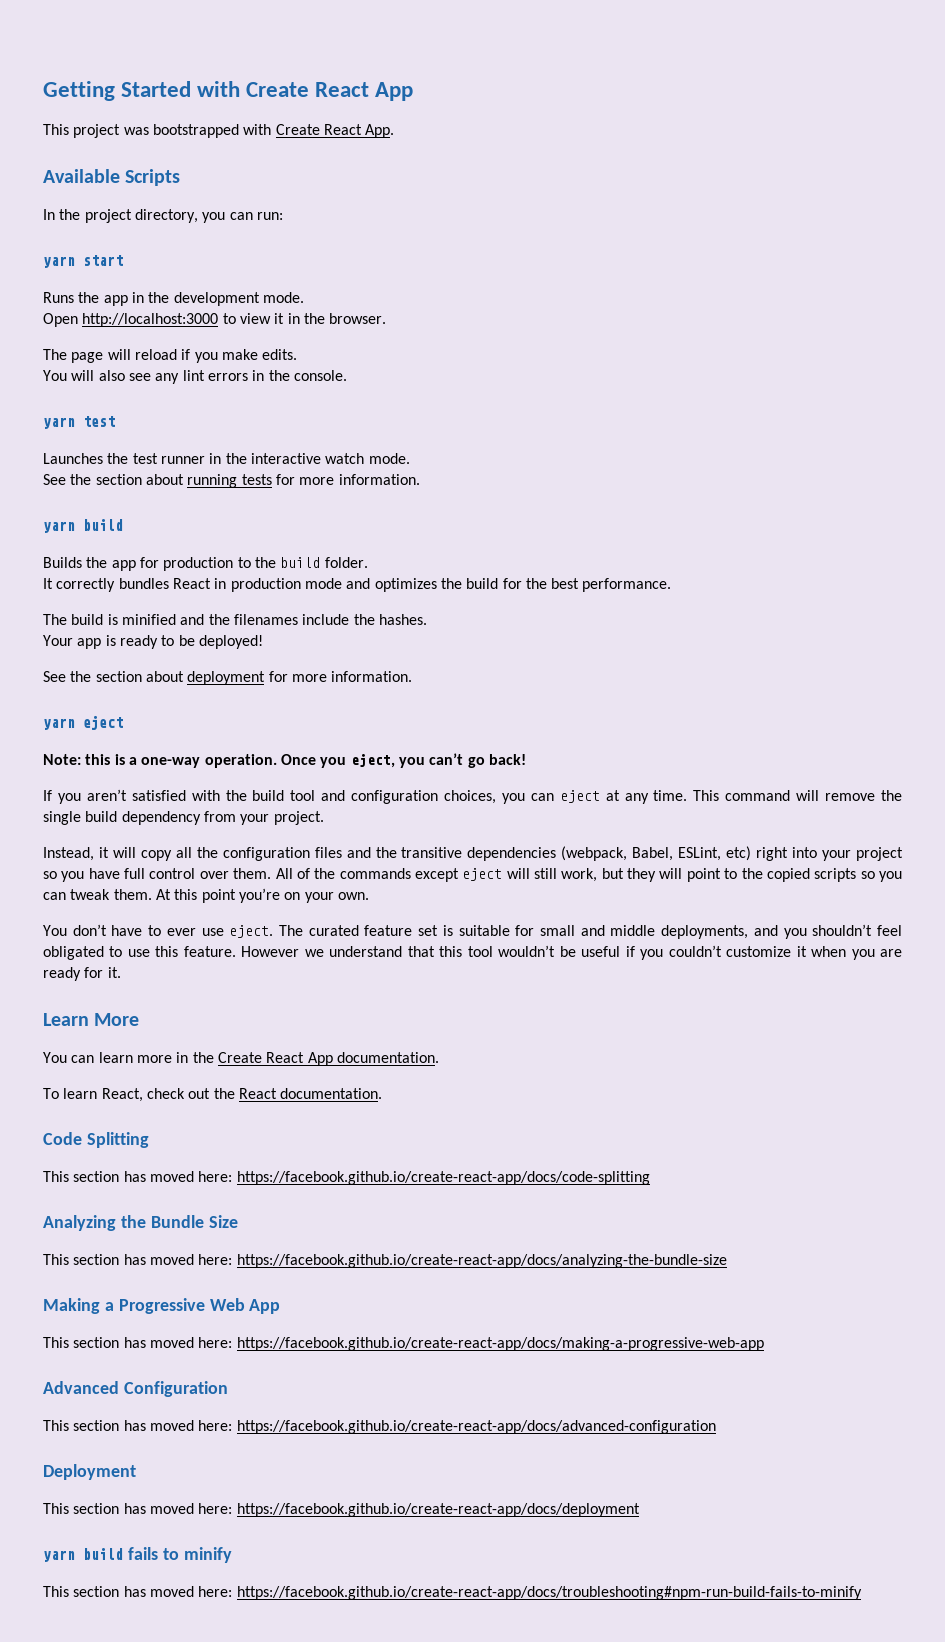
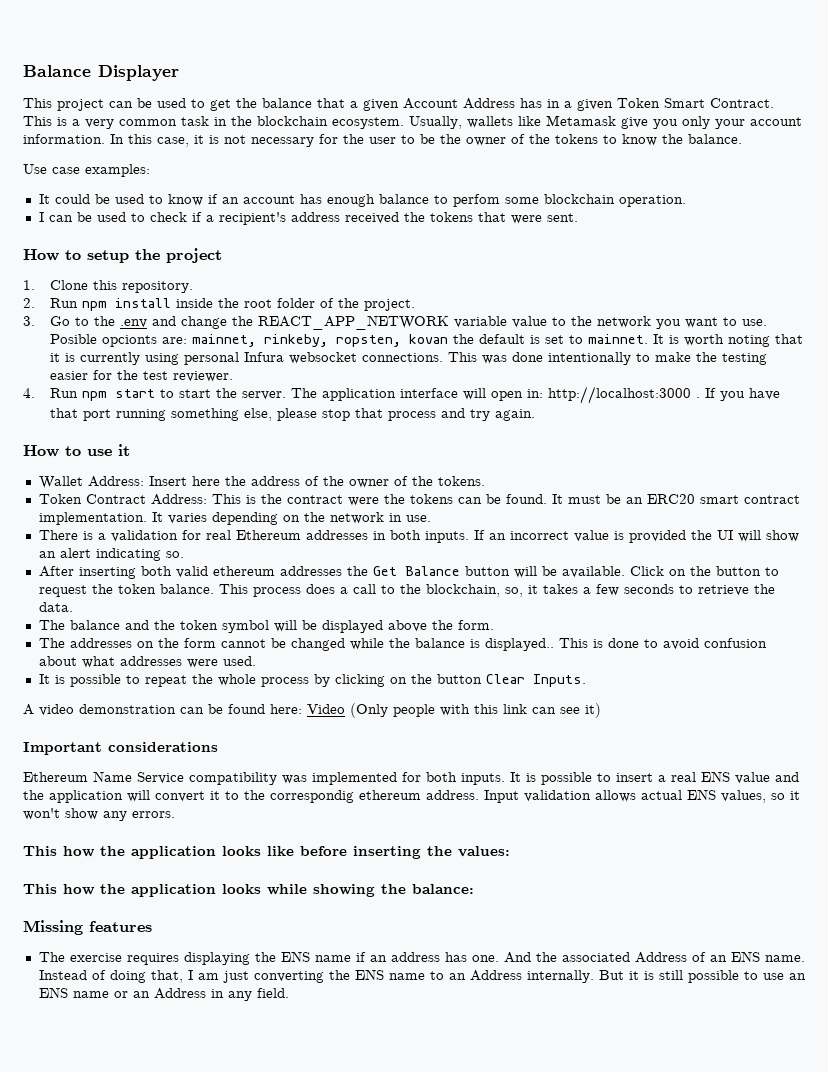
- Getting Started with Create React App
- This project was bootstrapped with Create React App.
- Available Scripts
- In the project directory, you can run:
- yarn start
- Runs the app in the development mode.
- Open http://localhost:3000 to view it in the browser.
- The page will reload if you make edits.
- You will also see any lint errors in the console.
- yarn test
- Launches the test runner in the interactive watch mode.
- See the section about running tests for more information.
- yarn build
- Builds the app for production to the build folder.
- It correctly bundles React in production mode and optimizes the build for the best performance.
- The build is minified and the filenames include the hashes.
- Your app is ready to be deployed!
- See the section about deployment for more information.
- yarn eject
- Note: this is a one-way operation. Once you eject, you can’t go back!
- If you aren’t satisfied with the build tool and configuration choices, you can eject at any time. This command will remove the single build dependency from your project.
- Instead, it will copy all the configuration files and the transitive dependencies (webpack, Babel, ESLint, etc) right into your project so you have full control over them. All of the commands except eject will still work, but they will point to the copied scripts so you can tweak them. At this point you’re on your own.
- You don’t have to ever use eject. The curated feature set is suitable for small and middle deployments, and you shouldn’t feel obligated to use this feature. However we understand that this tool wouldn’t be useful if you couldn’t customize it when you are ready for it.
- Learn More
- You can learn more in the Create React App documentation.
- To learn React, check out the React documentation.
- Code Splitting
- This section has moved here: https://facebook.github.io/create-react-app/docs/code-splitting
- Analyzing the Bundle Size
- This section has moved here: https://facebook.github.io/create-react-app/docs/analyzing-the-bundle-size
- Making a Progressive Web App
- This section has moved here: https://facebook.github.io/create-react-app/docs/making-a-progressive-web-app
- Advanced Configuration
- This section has moved here: https://facebook.github.io/create-react-app/docs/advanced-configuration
- Deployment
- This section has moved here: https://facebook.github.io/create-react-app/docs/deployment
- yarn build fails to minify
- This section has moved here: https://facebook.github.io/create-react-app/docs/troubleshooting#npm-run-build-fails-to-minify
+ Balance Displayer
+ This project can be used to get the balance that a given Account Address has in a given Token Smart Contract. This is a very common task in the blockchain ecosystem. Usually, wallets like Metamask give you only your account information. In this case, it is not necessary for the user to be the owner of the tokens to know the balance.
+ Use case examples:
+ It could be used to know if an account has enough balance to perfom some blockchain operation.
+ I can be used to check if a recipient's address received the tokens that were sent.
+ How to setup the project
+ 1. Clone this repository.
+ 2. Run npm install inside the root folder of the project.
+ 3. Go to the .env and change the REACT_APP_NETWORK variable value to the network you want to use. Posible opcionts are: mainnet, rinkeby, ropsten, kovan the default is set to mainnet. It is worth noting that it is currently using personal Infura websocket connections. This was done intentionally to make the testing easier for the test reviewer.
+ 4. Run npm start to start the server. The application interface will open in: http://localhost:3000 . If you have that port running something else, please stop that process and try again.
+ How to use it
+ Wallet Address: Insert here the address of the owner of the tokens.
+ Token Contract Address: This is the contract were the tokens can be found. It must be an ERC20 smart contract implementation. It varies depending on the network in use.
+ There is a validation for real Ethereum addresses in both inputs. If an incorrect value is provided the UI will show an alert indicating so.
+ After inserting both valid ethereum addresses the Get Balance button will be available. Click on the button to request the token balance. This process does a call to the blockchain, so, it takes a few seconds to retrieve the data.
+ The balance and the token symbol will be displayed above the form.
+ The addresses on the form cannot be changed while the balance is displayed.. This is done to avoid confusion about what addresses were used.
+ It is possible to repeat the whole process by clicking on the button Clear Inputs.
+ A video demonstration can be found here: Video (Only people with this link can see it)
+ Important considerations
+ Ethereum Name Service compatibility was implemented for both inputs. It is possible to insert a real ENS value and the application will convert it to the correspondig ethereum address. Input validation allows actual ENS values, so it won't show any errors.
+ This how the application looks like before inserting the values:
+ This how the application looks while showing the balance:
+ Missing features
+ The exercise requires displaying the ENS name if an address has one. And the associated Address of an ENS name. Instead of doing that, I am just converting the ENS name to an Address internally. But it is still possible to use an ENS name or an Address in any field.

